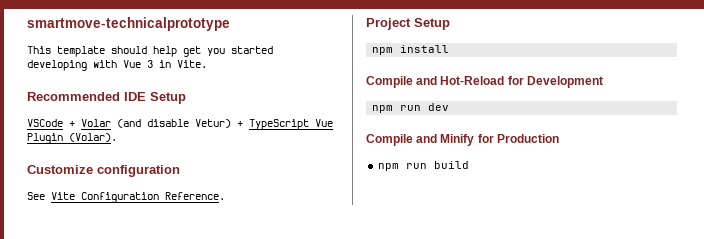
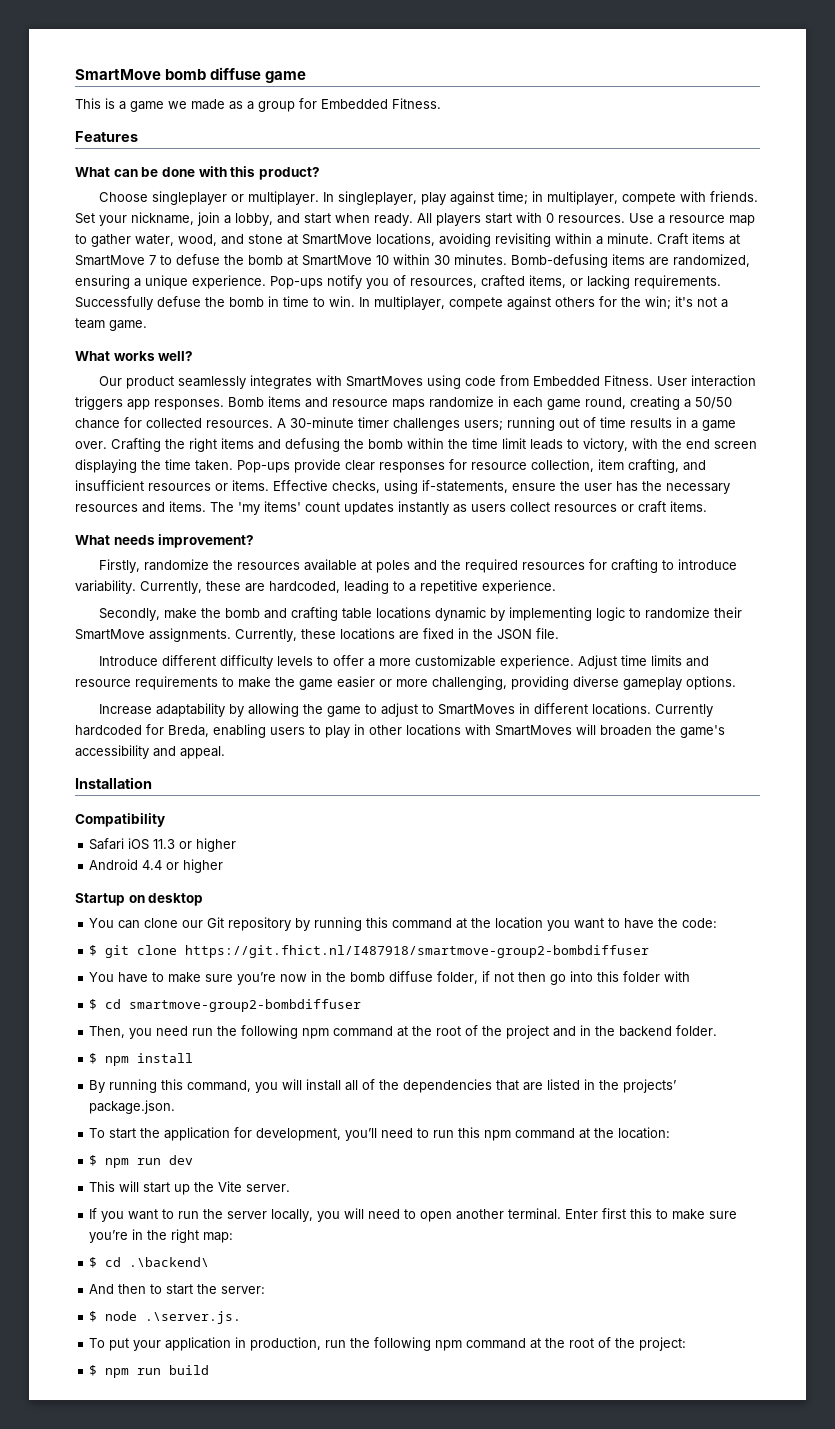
- smartmove-technicalprototype
- This template should help get you started developing with Vue 3 in Vite.
- Recommended IDE Setup
- VSCode + Volar (and disable Vetur) + TypeScript Vue Plugin (Volar).
- Customize configuration
- See Vite Configuration Reference.
- Project Setup
- npm install
- Compile and Hot-Reload for Development
- npm run dev
- Compile and Minify for Production
- npm run build
+ SmartMove bomb diffuse game
+ This is a game we made as a group for Embedded Fitness.
+ Features
+ What can be done with this product?
+ Choose singleplayer or multiplayer. In singleplayer, play against time; in multiplayer, compete with friends. Set your nickname, join a lobby, and start when ready. All players start with 0 resources. Use a resource map to gather water, wood, and stone at SmartMove locations, avoiding revisiting within a minute. Craft items at SmartMove 7 to defuse the bomb at SmartMove 10 within 30 minutes. Bomb-defusing items are randomized, ensuring a unique experience. Pop-ups notify you of resources, crafted items, or lacking requirements. Successfully defuse the bomb in time to win. In multiplayer, compete against others for the win; it's not a team game.
+ What works well?
+ Our product seamlessly integrates with SmartMoves using code from Embedded Fitness. User interaction triggers app responses. Bomb items and resource maps randomize in each game round, creating a 50/50 chance for collected resources. A 30-minute timer challenges users; running out of time results in a game over. Crafting the right items and defusing the bomb within the time limit leads to victory, with the end screen displaying the time taken. Pop-ups provide clear responses for resource collection, item crafting, and insufficient resources or items. Effective checks, using if-statements, ensure the user has the necessary resources and items. The 'my items' count updates instantly as users collect resources or craft items.
+ What needs improvement?
+ Firstly, randomize the resources available at poles and the required resources for crafting to introduce variability. Currently, these are hardcoded, leading to a repetitive experience.
+ Secondly, make the bomb and crafting table locations dynamic by implementing logic to randomize their SmartMove assignments. Currently, these locations are fixed in the JSON file.
+ Introduce different difficulty levels to offer a more customizable experience. Adjust time limits and resource requirements to make the game easier or more challenging, providing diverse gameplay options.
+ Increase adaptability by allowing the game to adjust to SmartMoves in different locations. Currently hardcoded for Breda, enabling users to play in other locations with SmartMoves will broaden the game's accessibility and appeal.
+ Installation
+ Compatibility
+ Safari iOS 11.3 or higher
+ Android 4.4 or higher
+ Startup on desktop
+ You can clone our Git repository by running this command at the location you want to have the code:
+ $ git clone https://git.fhict.nl/I487918/smartmove-group2-bombdiffuser
+ You have to make sure you’re now in the bomb diffuse folder, if not then go into this folder with
+ $ cd smartmove-group2-bombdiffuser
+ Then, you need run the following npm command at the root of the project and in the backend folder.
+ $ npm install
+ By running this command, you will install all of the dependencies that are listed in the projects’ package.json.
+ To start the application for development, you’ll need to run this npm command at the location:
+ $ npm run dev
+ This will start up the Vite server.
+ If you want to run the server locally, you will need to open another terminal. Enter first this to make sure you’re in the right map:
+ $ cd .\backend\
+ And then to start the server:
+ $ node .\server.js.
+ To put your application in production, run the following npm command at the root of the project:
+ $ npm run build

